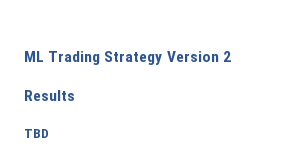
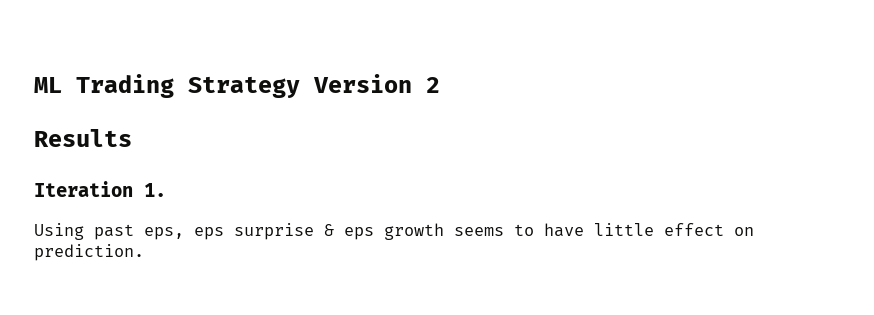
- TBD
+ Iteration 1.
+ Using past eps, eps surprise & eps growth seems to have little effect on prediction.

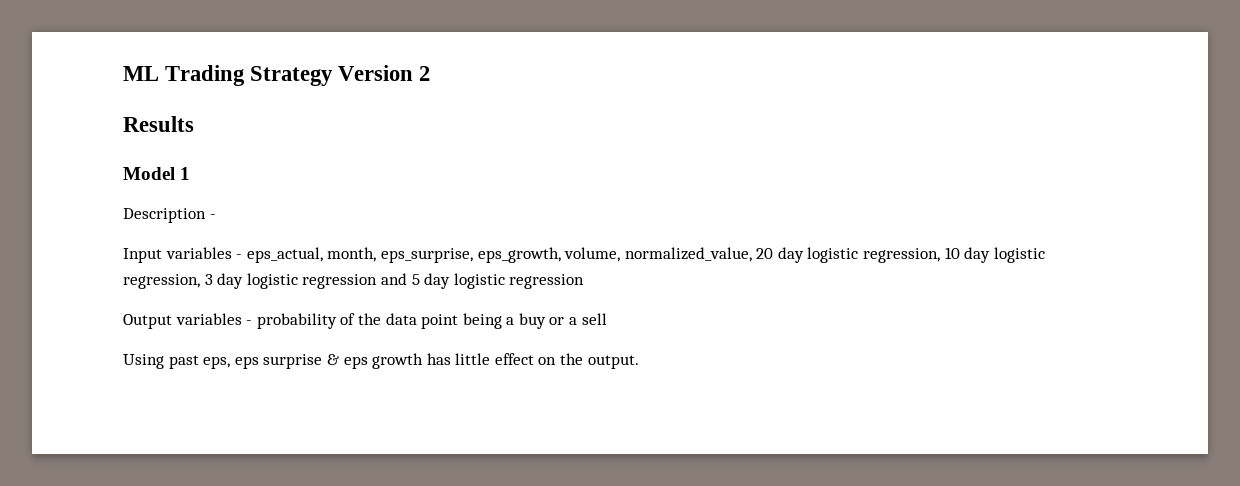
- Iteration 1.
+ Model 1
+ Description -
+ Input variables - eps_actual, month, eps_surprise, eps_growth, volume, normalized_value, 20 day logistic regression, 10 day logistic regression, 3 day logistic regression and 5 day logistic regression
+ Output variables - probability of the data point being a buy or a sell
- Using past eps, eps surprise & eps growth seems to have little effect on prediction.
+ Using past eps, eps surprise & eps growth has little effect on the output.

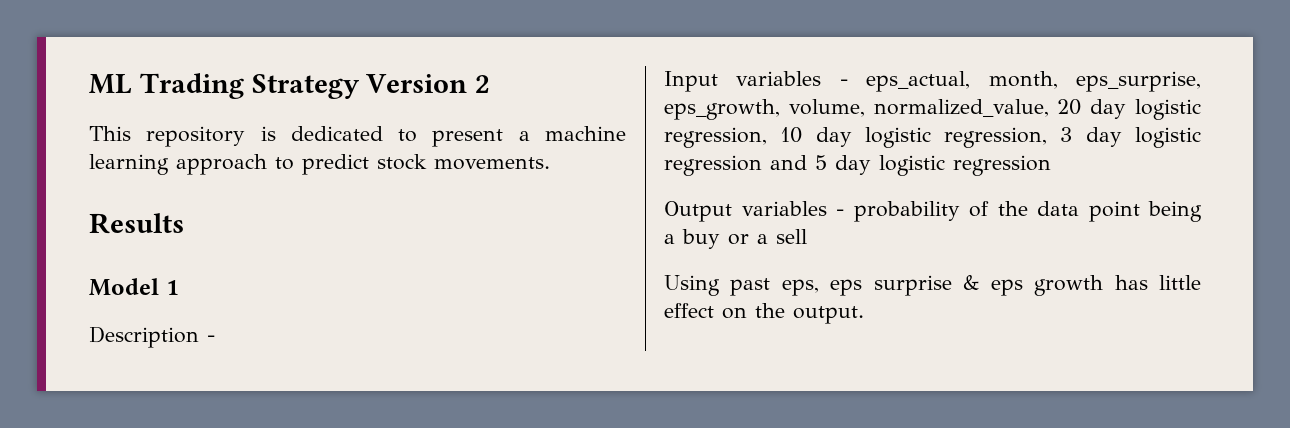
+ This repository is dedicated to present a machine learning approach to predict stock movements.

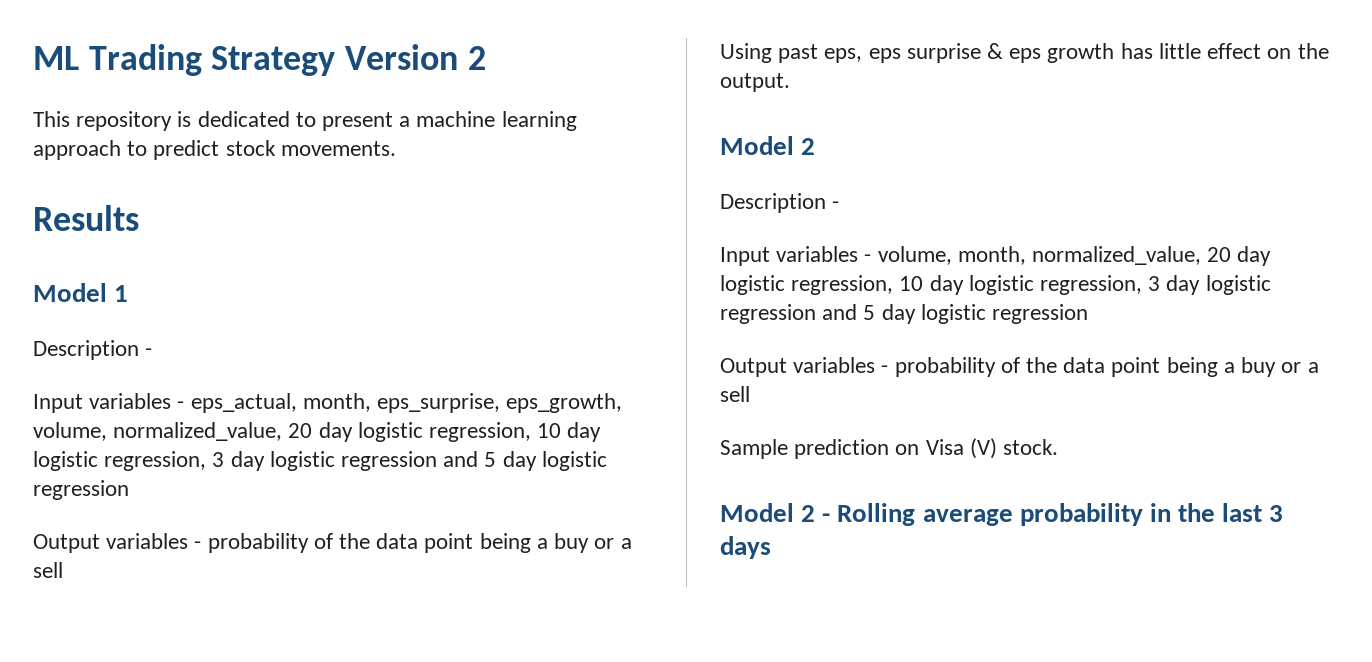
  Using past eps, eps surprise & eps growth has little effect on the output.
+ Model 2
+ Description -
+ Input variables - volume, month, normalized_value, 20 day logistic regression, 10 day logistic regression, 3 day logistic regression and 5 day logistic regression
+ Output variables - probability of the data point being a buy or a sell
+ Sample prediction on Visa (V) stock.
+ Model 2 - Rolling average probability in the last 3 days

